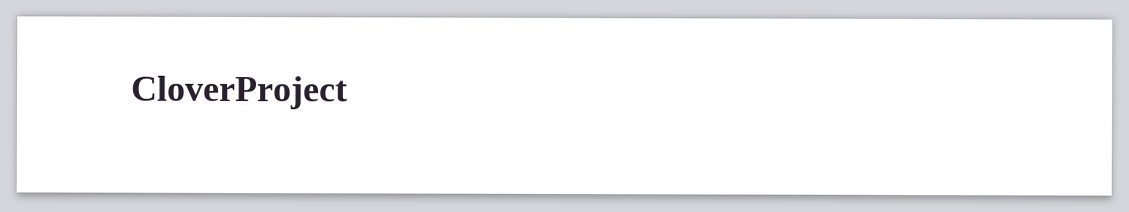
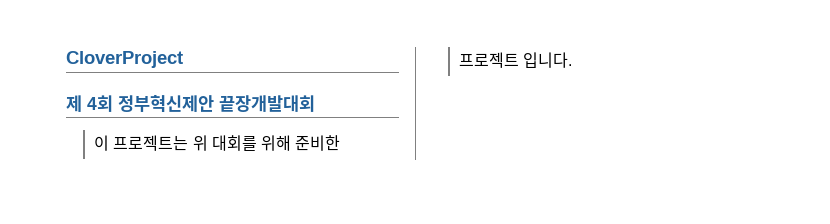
+ 제 4회 정부혁신제안 끝장개발대회
+ 이 프로젝트는 위 대회를 위해 준비한 프로젝트 입니다.

